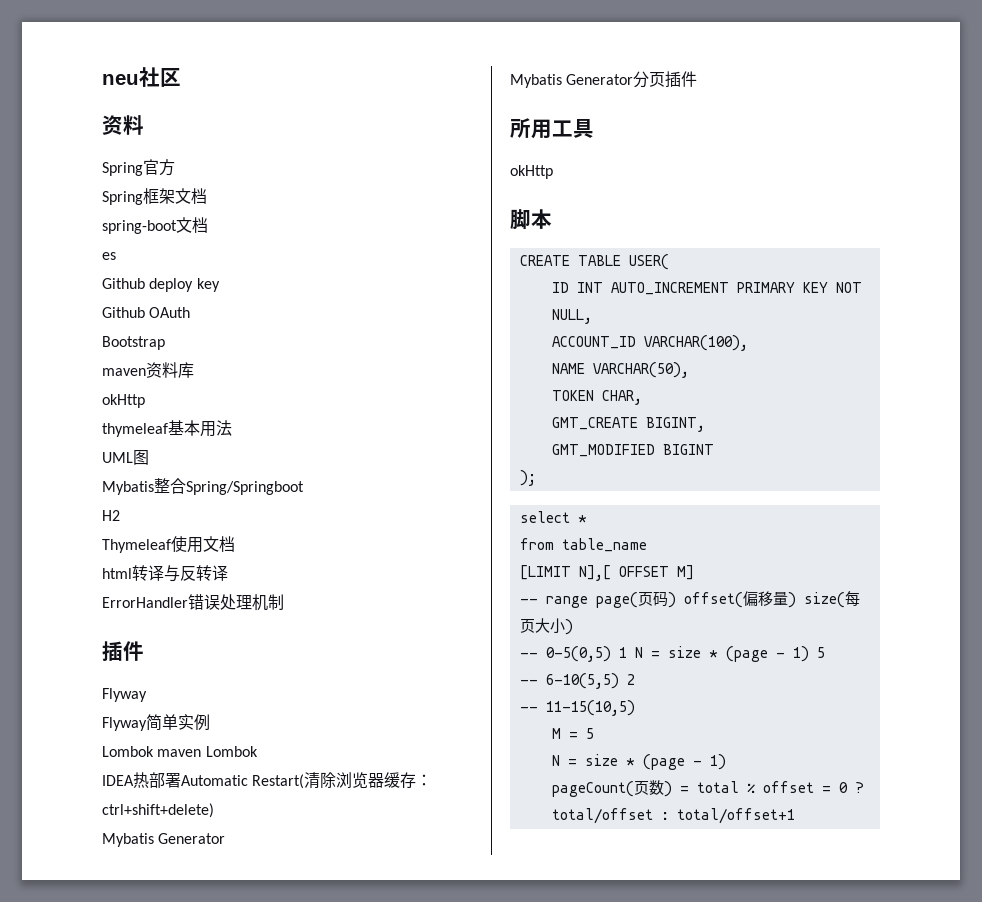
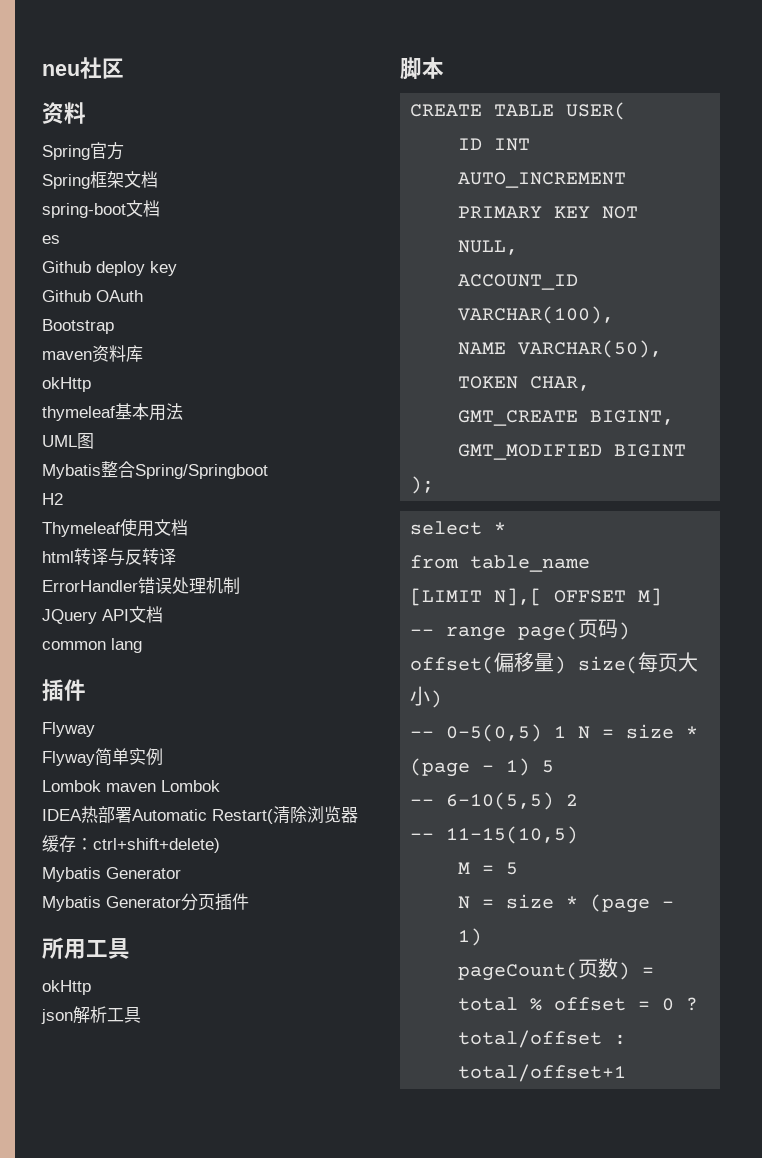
+ JQuery API文档
+ common lang
+ json解析工具

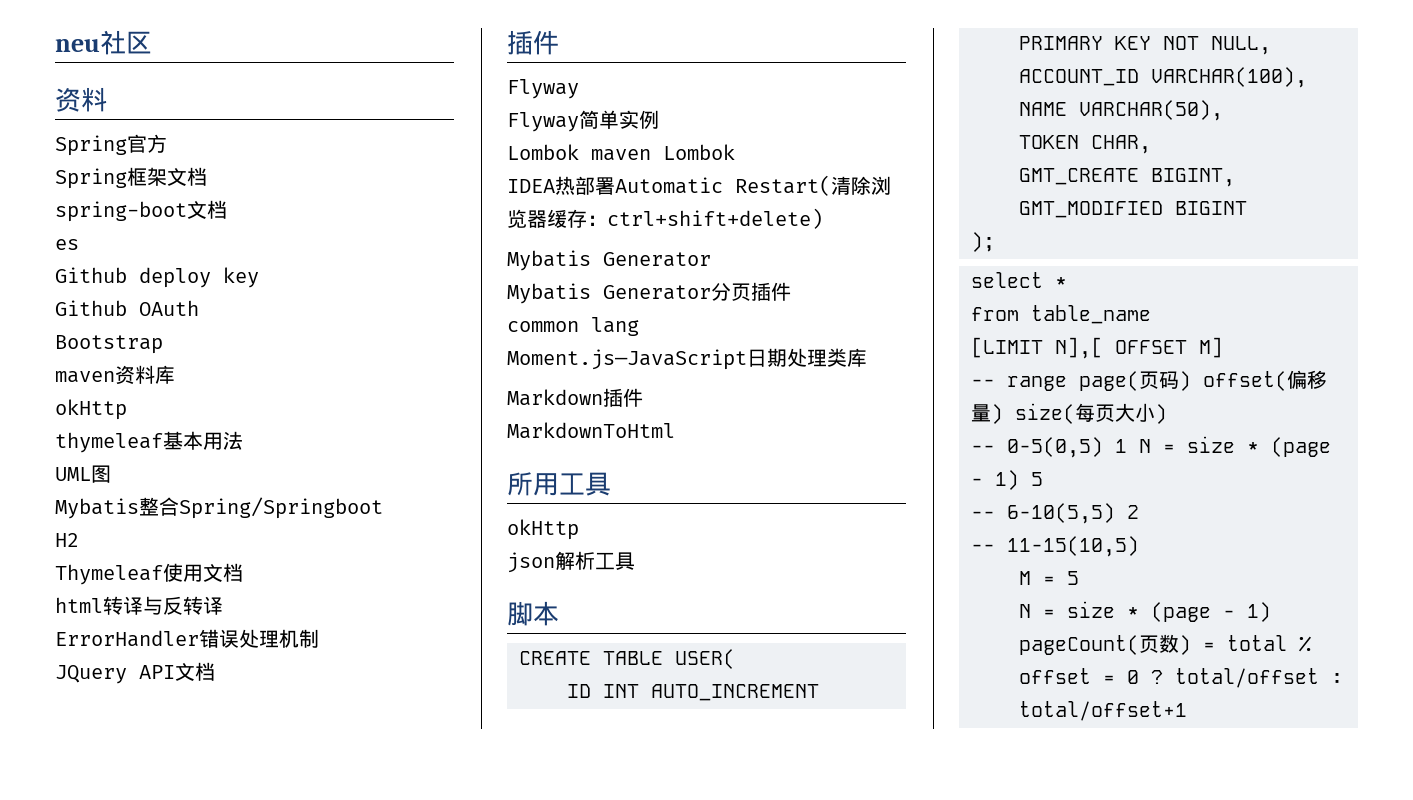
- common lang
+ common lang
+ Moment.js—JavaScript日期处理类库
+ Markdown插件
+ MarkdownToHtml

